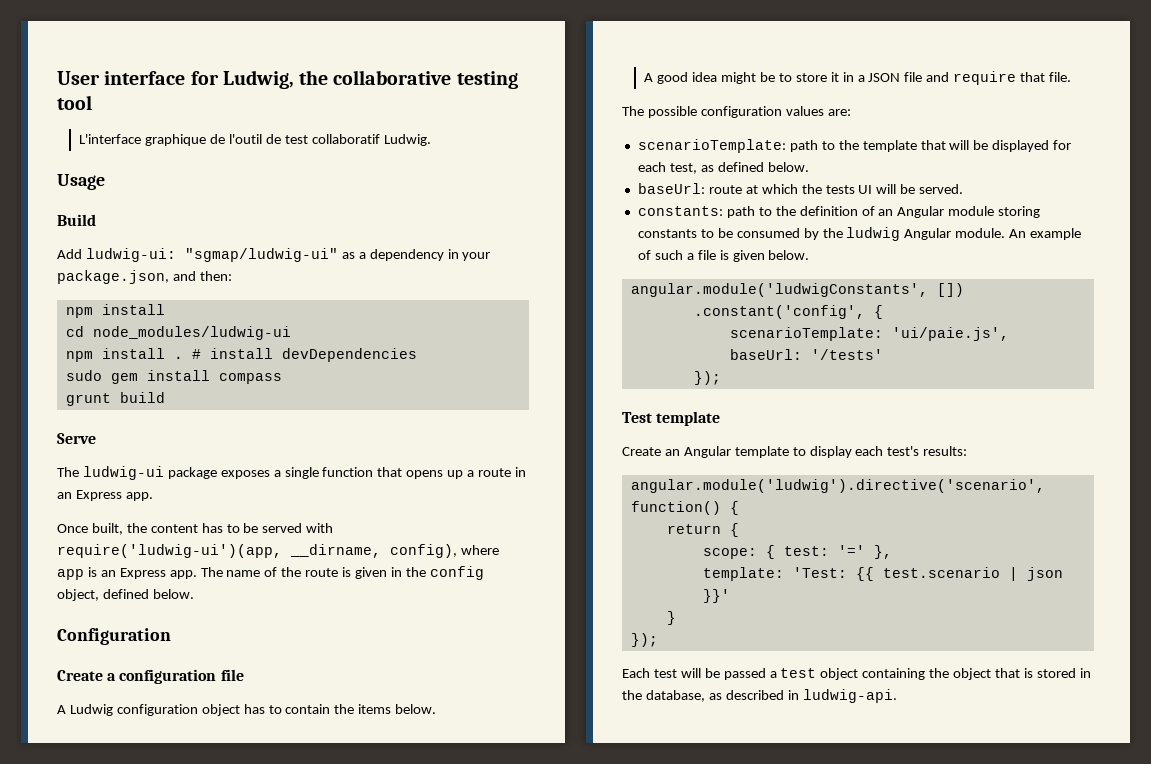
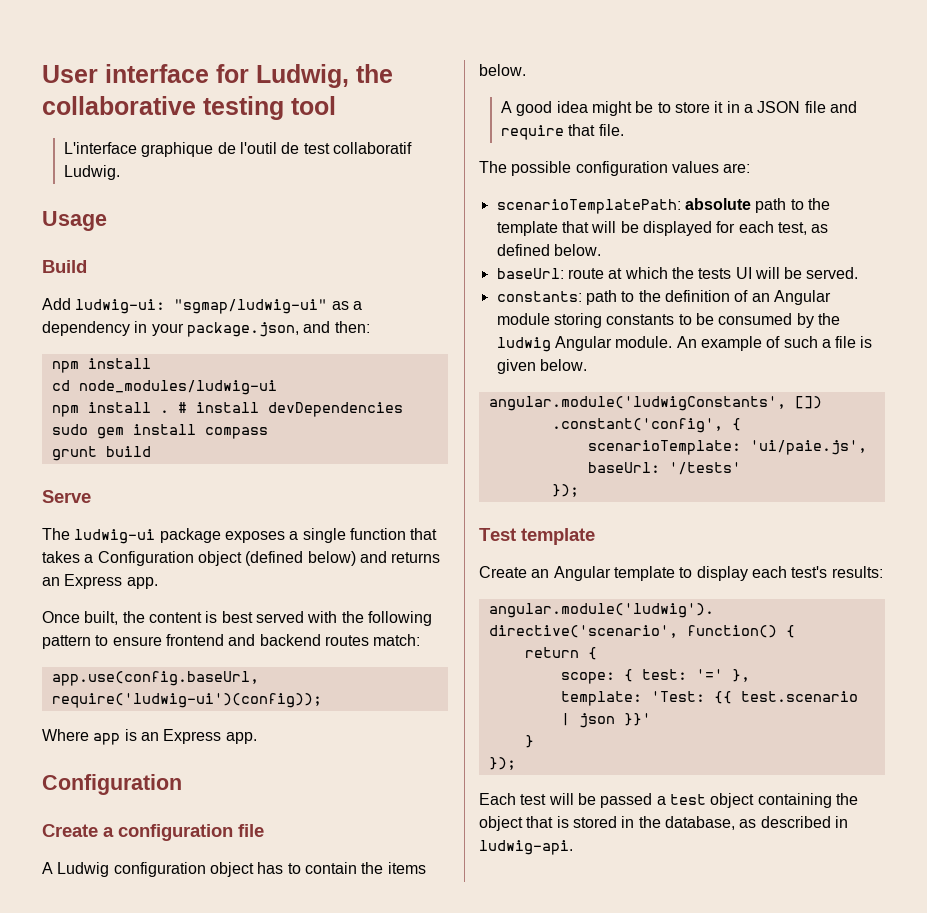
- The ludwig-ui package exposes a single function that opens up a route in an Express app.
+ The ludwig-ui package exposes a single function that takes a Configuration object (defined below) and returns an Express app.
- Once built, the content has to be served with require('ludwig-ui')(app, __dirname, config), where app is an Express app. The name of the route is given in the config object, defined below.
+ Once built, the content is best served with the following pattern to ensure frontend and backend routes match:
+ app.use(config.baseUrl, require('ludwig-ui')(config));
+ Where app is an Express app.
- scenarioTemplate: path to the template that will be displayed for each test, as defined below.
+ scenarioTemplatePath: absolute path to the template that will be displayed for each test, as defined below.

